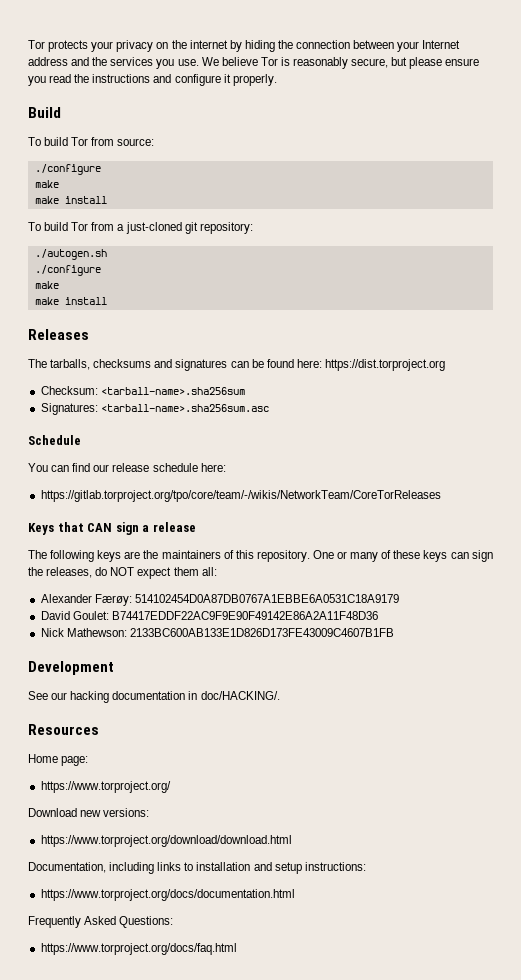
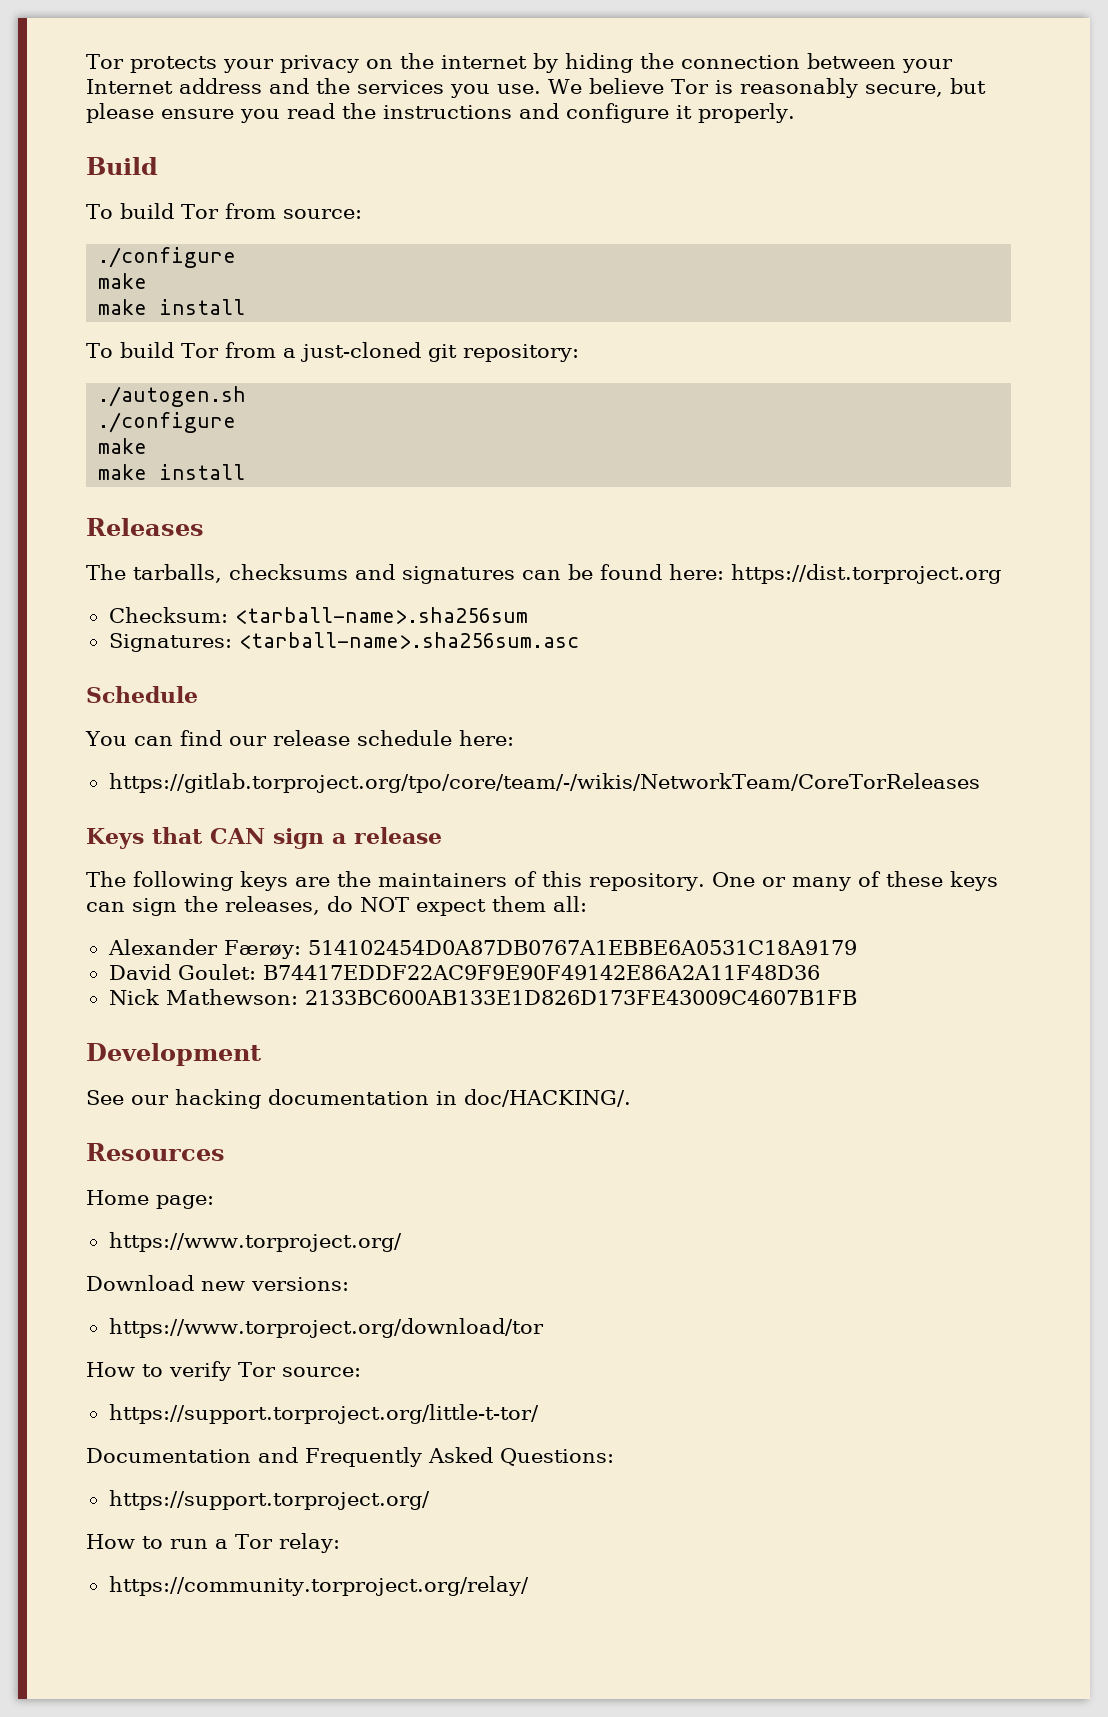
- https://www.torproject.org/download/download.html
- Documentation, including links to installation and setup instructions:
- https://www.torproject.org/docs/documentation.html
- Frequently Asked Questions:
- https://www.torproject.org/docs/faq.html
+ https://www.torproject.org/download/tor
+ How to verify Tor source:
+ https://support.torproject.org/little-t-tor/
+ Documentation and Frequently Asked Questions:
+ https://support.torproject.org/
+ How to run a Tor relay:
+ https://community.torproject.org/relay/

